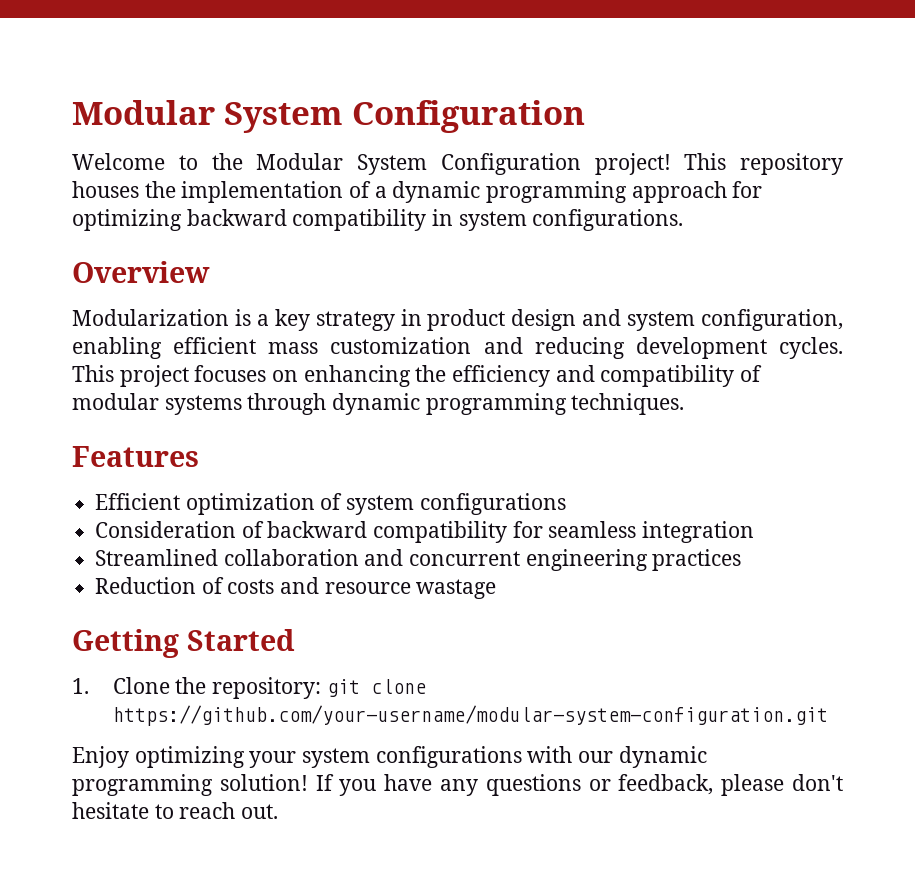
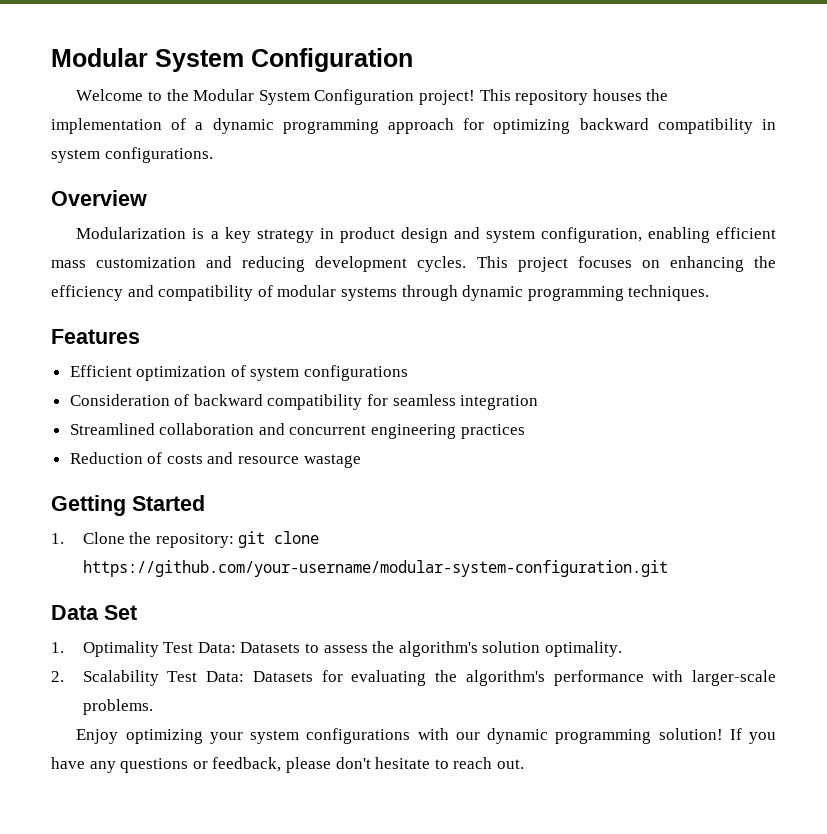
+ Data Set
+ 1. Optimality Test Data: Datasets to assess the algorithm's solution optimality.
+ 2. Scalability Test Data: Datasets for evaluating the algorithm's performance with larger-scale problems.

